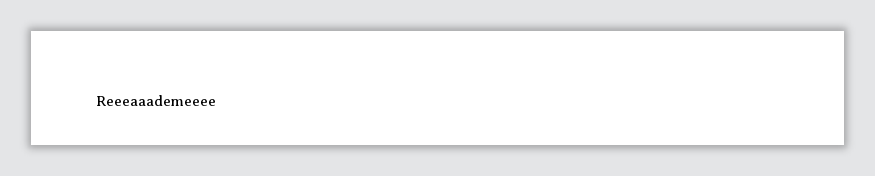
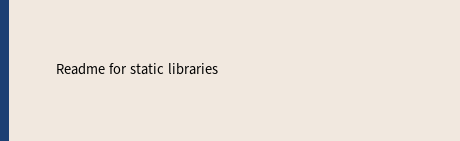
- Reeeaaademeeee
+ Readme for static libraries

